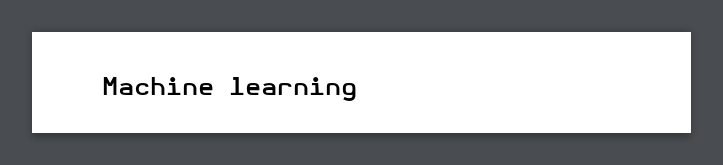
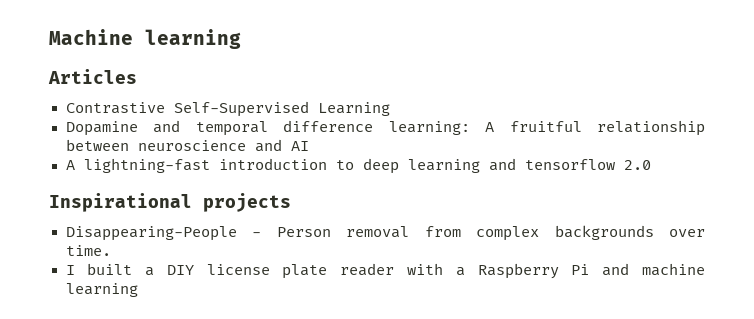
+ Articles
+ Contrastive Self-Supervised Learning
+ Dopamine and temporal difference learning: A fruitful relationship between neuroscience and AI
+ A lightning-fast introduction to deep learning and tensorflow 2.0
+ Inspirational projects
+ Disappearing-People - Person removal from complex backgrounds over time.
+ I built a DIY license plate reader with a Raspberry Pi and machine learning

